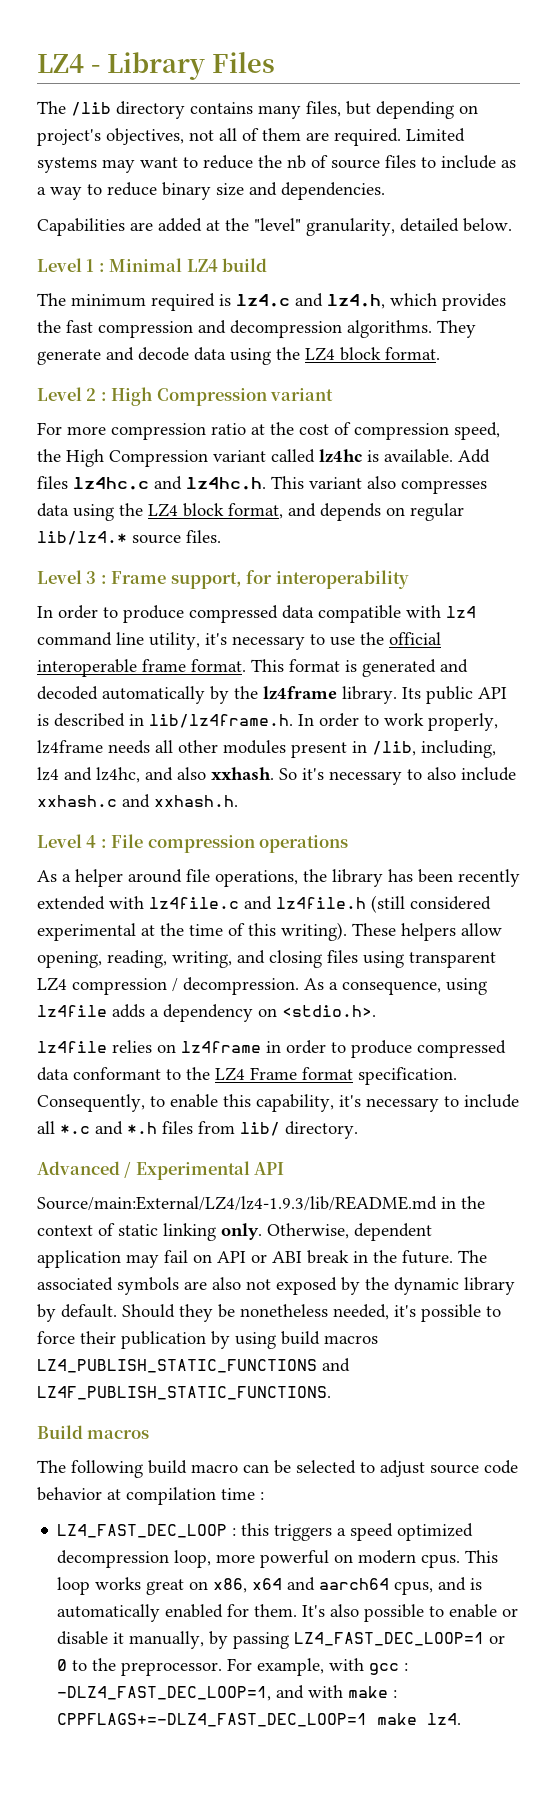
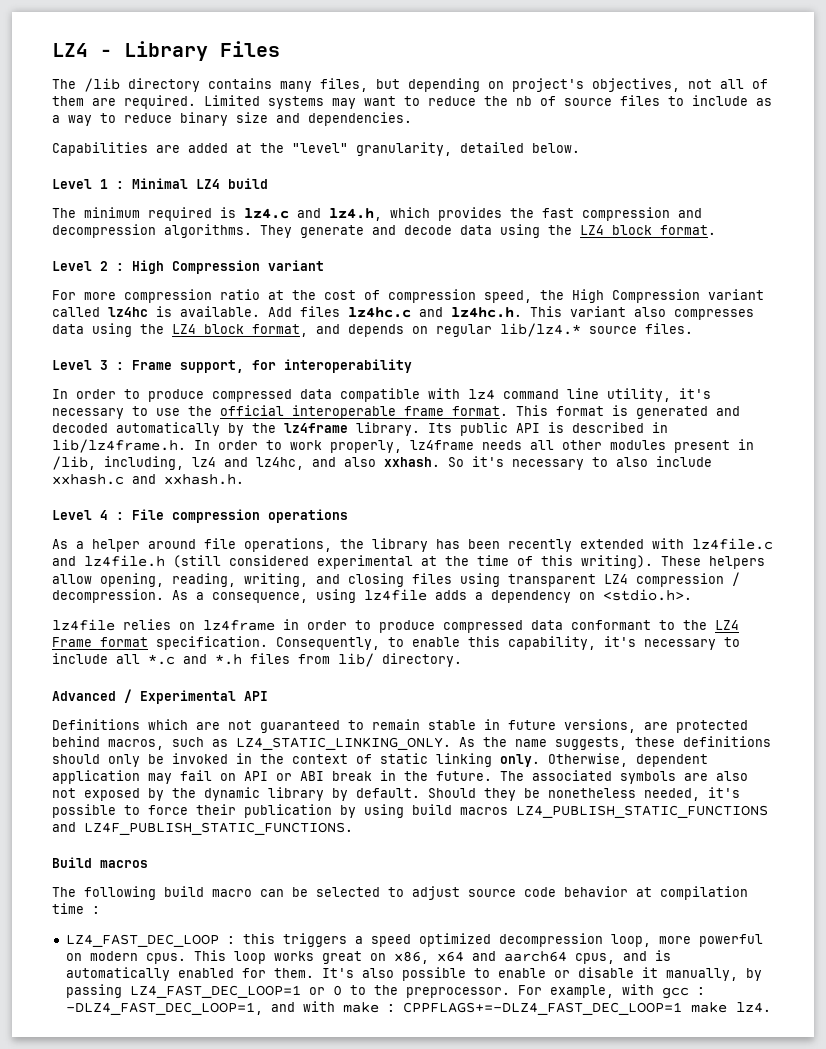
- Source/main:External/LZ4/lz4-1.9.3/lib/README.md in the context of static linking only.
+ Definitions which are not guaranteed to remain stable in future versions, are protected behind macros, such as LZ4_STATIC_LINKING_ONLY. As the name suggests, these definitions should only be invoked in the context of static linking only.

